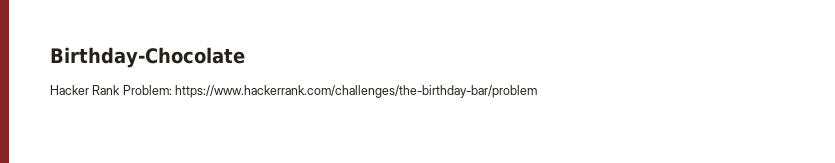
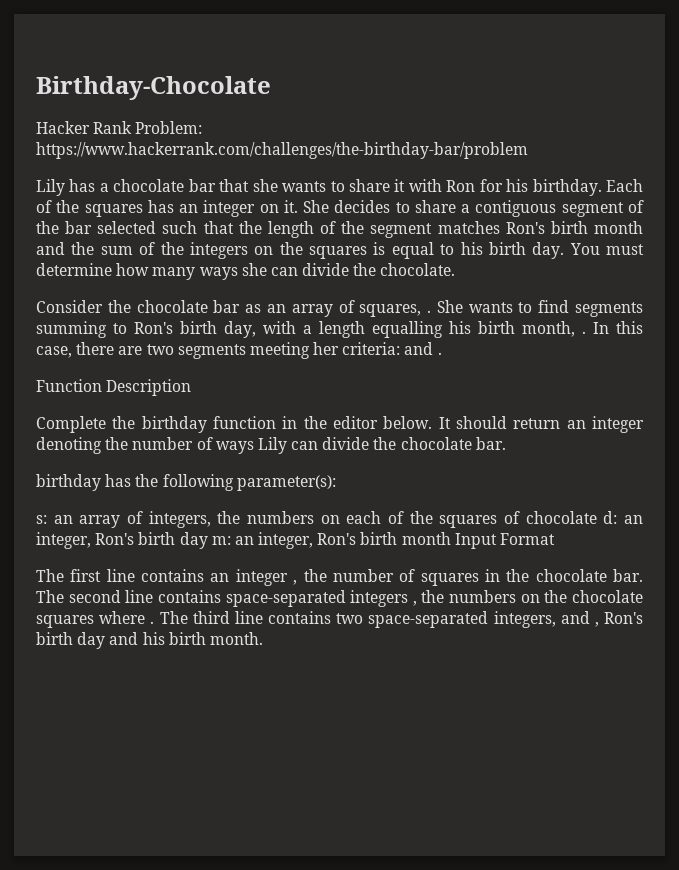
+ Lily has a chocolate bar that she wants to share it with Ron for his birthday. Each of the squares has an integer on it. She decides to share a contiguous segment of the bar selected such that the length of the segment matches Ron's birth month and the sum of the integers on the squares is equal to his birth day. You must determine how many ways she can divide the chocolate.
+ Consider the chocolate bar as an array of squares, . She wants to find segments summing to Ron's birth day, with a length equalling his birth month, . In this case, there are two segments meeting her criteria: and .
+ Function Description
+ Complete the birthday function in the editor below. It should return an integer denoting the number of ways Lily can divide the chocolate bar.
+ birthday has the following parameter(s):
+ s: an array of integers, the numbers on each of the squares of chocolate d: an integer, Ron's birth day m: an integer, Ron's birth month Input Format
+ The first line contains an integer , the number of squares in the chocolate bar. The second line contains space-separated integers , the numbers on the chocolate squares where . The third line contains two space-separated integers, and , Ron's birth day and his birth month.

